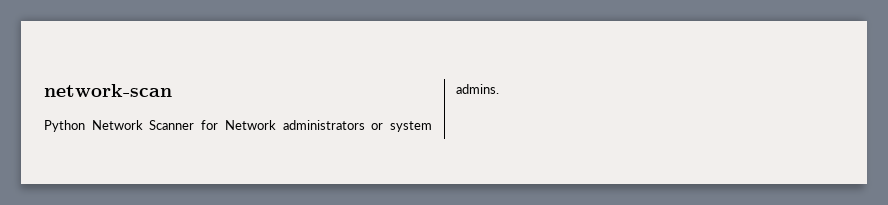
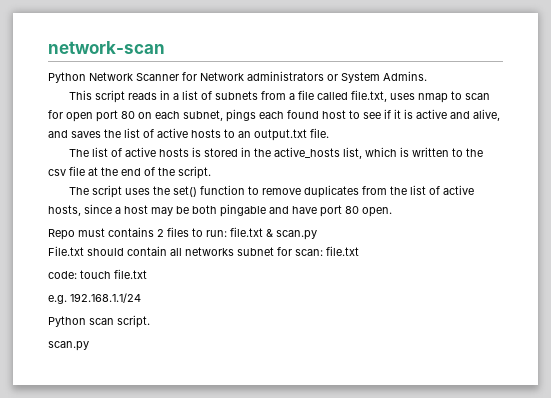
- Python Network Scanner for Network administrators or system admins.
+ Python Network Scanner for Network administrators or System Admins.
+ This script reads in a list of subnets from a file called file.txt, uses nmap to scan for open port 80 on each subnet, pings each found host to see if it is active and alive, and saves the list of active hosts to an output.txt file.
+ The list of active hosts is stored in the active_hosts list, which is written to the csv file at the end of the script.
+ The script uses the set() function to remove duplicates from the list of active hosts, since a host may be both pingable and have port 80 open.
+ Repo must contains 2 files to run: file.txt & scan.py
+ File.txt should contain all networks subnet for scan: file.txt
+ code: touch file.txt
+ e.g. 192.168.1.1/24
+ Python scan script.
+ scan.py

